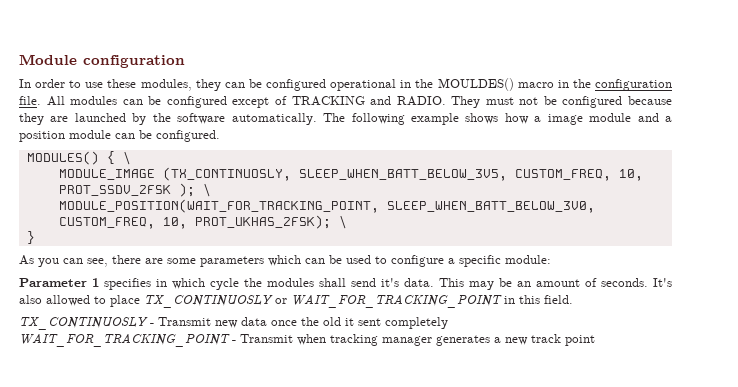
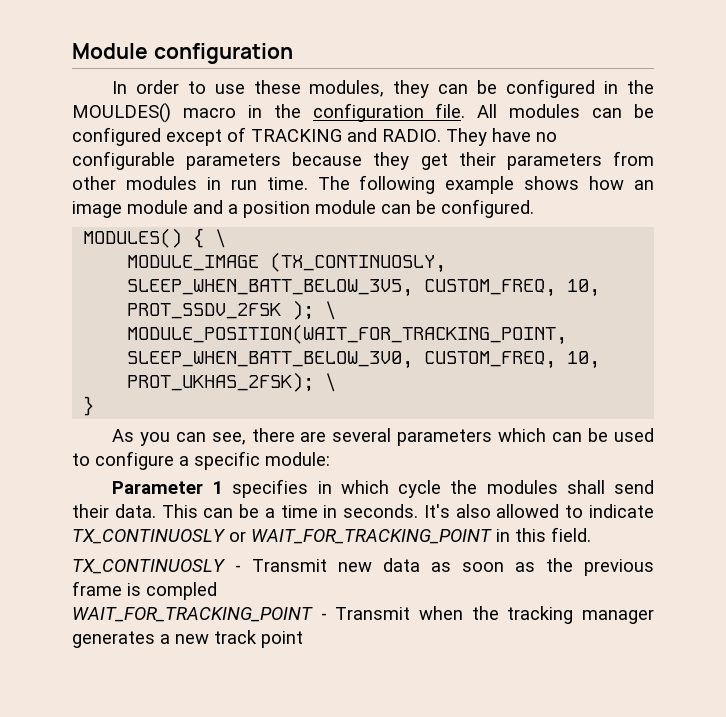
- In order to use these modules, they can be configured operational in the MOULDES() macro in the configuration file.
+ In order to use these modules, they can be configured in the MOULDES() macro in the configuration file.
- They must not be configured because they are launched by the software automatically.
+ They have no configurable parameters because they get their parameters from other modules in run time.
- The following example shows how a image module and a position module can be configured.
+ The following example shows how an image module and a position module can be configured.
- As you can see, there are some parameters which can be used to configure a specific module:
+ As you can see, there are several parameters which can be used to configure a specific module:
- Parameter 1 specifies in which cycle the modules shall send it's data.
+ Parameter 1 specifies in which cycle the modules shall send their data.
- This may be an amount of seconds.
+ This can be a time in seconds.
- It's also allowed to place TX_CONTINUOSLY or WAIT_FOR_TRACKING_POINT in this field.
+ It's also allowed to indicate TX_CONTINUOSLY or WAIT_FOR_TRACKING_POINT in this field.
- TX_CONTINUOSLY - Transmit new data once the old it sent completely
+ TX_CONTINUOSLY - Transmit new data as soon as the previous frame is compled
- WAIT_FOR_TRACKING_POINT - Transmit when tracking manager generates a new track point
+ WAIT_FOR_TRACKING_POINT - Transmit when the tracking manager generates a new track point

